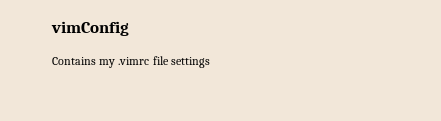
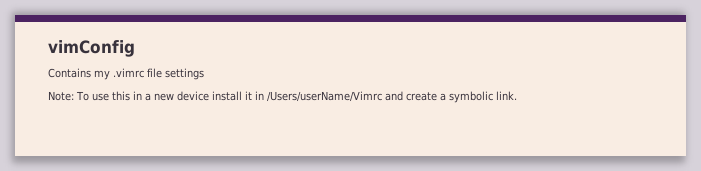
+ Note: To use this in a new device install it in /Users/userName/Vimrc and create a symbolic link.

